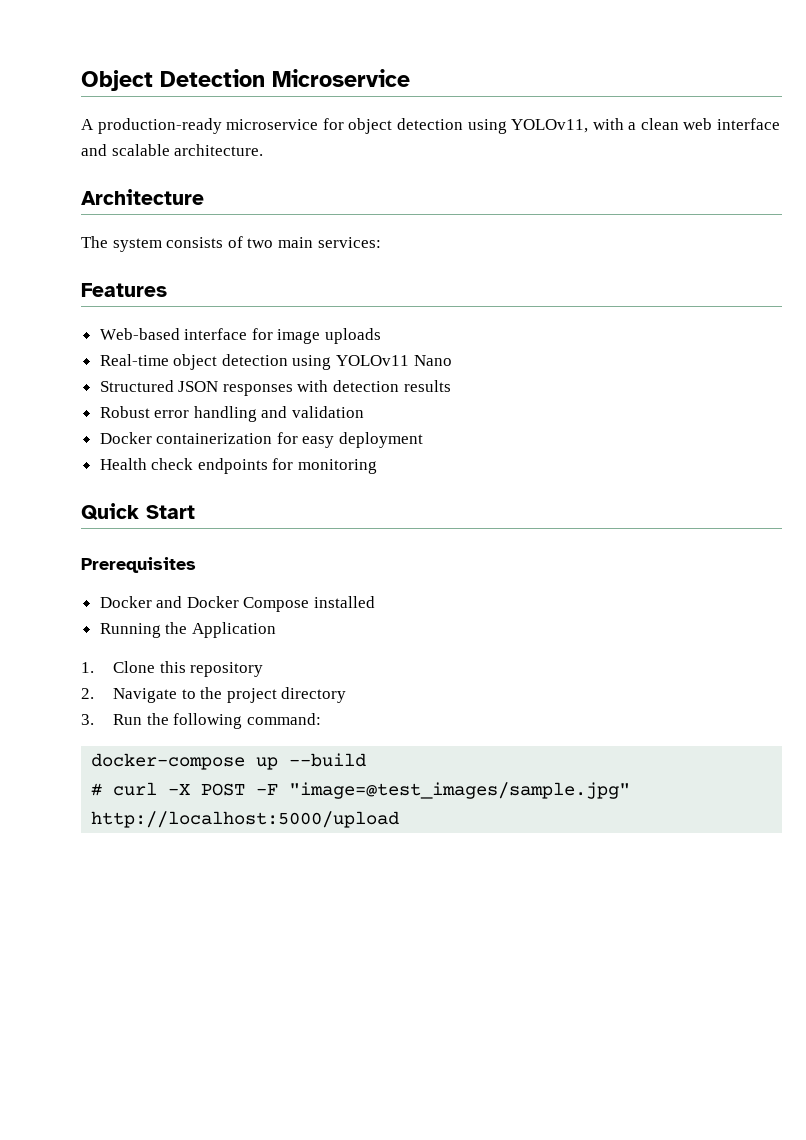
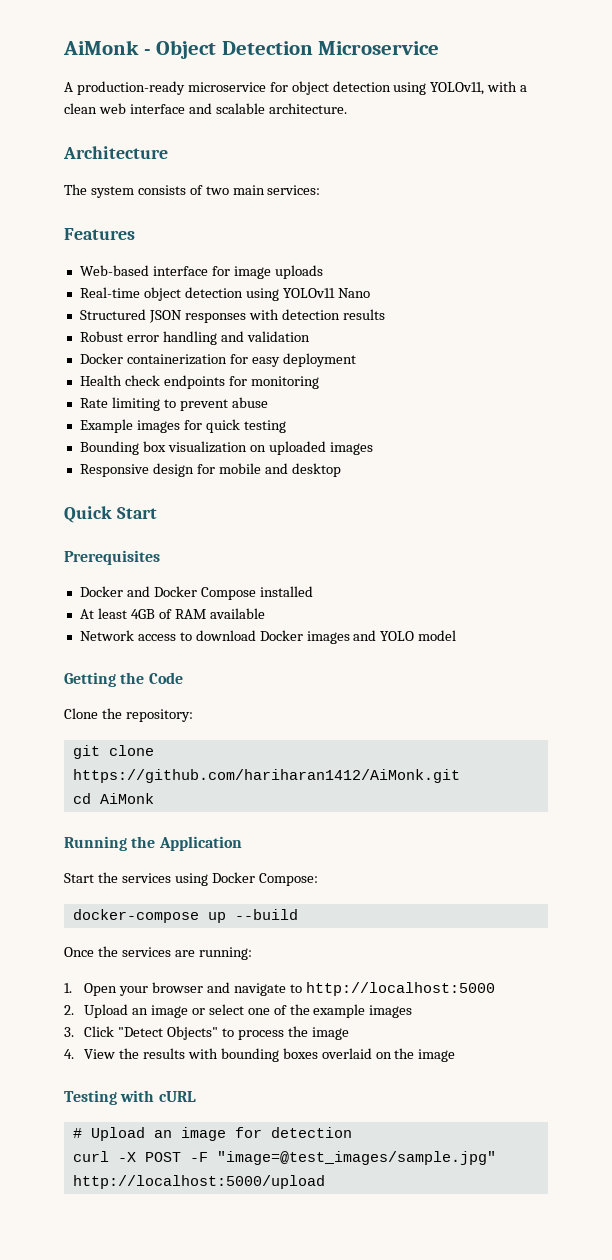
- Object Detection Microservice
+ AiMonk - Object Detection Microservice
+ Rate limiting to prevent abuse
+ Example images for quick testing
+ Bounding box visualization on uploaded images
+ Responsive design for mobile and desktop
+ At least 4GB of RAM available
+ Network access to download Docker images and YOLO model
+ Getting the Code
+ Clone the repository:
+ git clone https://github.com/hariharan1412/AiMonk.git
+ cd AiMonk
  Running the Application
- 1. Clone this repository
- 2. Navigate to the project directory
- 3. Run the following command:
+ Start the services using Docker Compose:
  docker-compose up --build
- # curl -X POST -F "image=@test_images/sample.jpg" http://localhost:5000/upload
+ Once the services are running:
+ 1. Open your browser and navigate to http://localhost:5000
+ 2. Upload an image or select one of the example images
+ 3. Click "Detect Objects" to process the image
+ 4. View the results with bounding boxes overlaid on the image
+ Testing with cURL
+ # Upload an image for detection
+ curl -X POST -F "image=@test_images/sample.jpg" http://localhost:5000/upload

